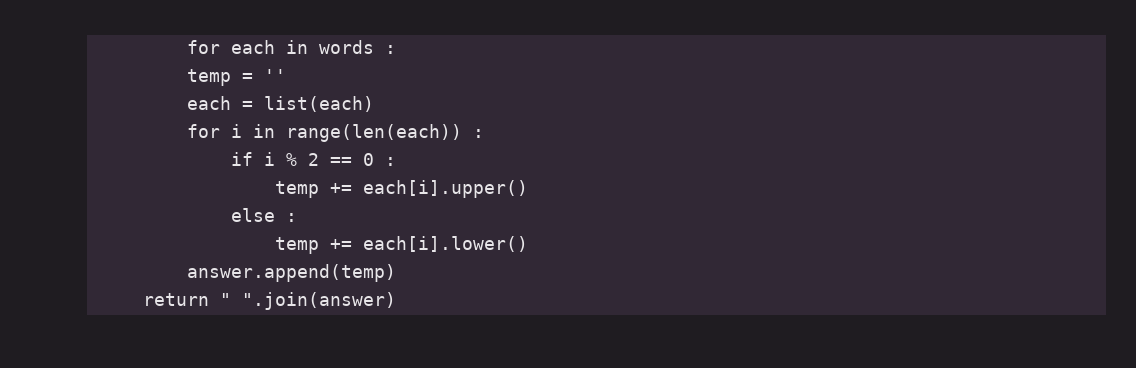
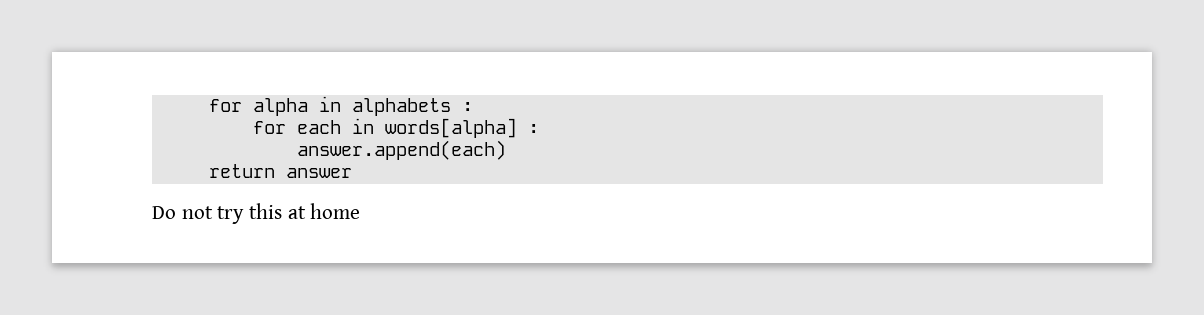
- for each in words :
- temp = ''
- each = list(each)
- for i in range(len(each)) :
- if i % 2 == 0 :
- temp += each[i].upper()
- else :
- temp += each[i].lower()
- answer.append(temp)
- return " ".join(answer)
+ for alpha in alphabets :
+ for each in words[alpha] :
+ answer.append(each)
+ return answer
+ Do not try this at home

